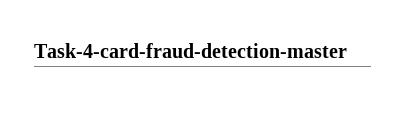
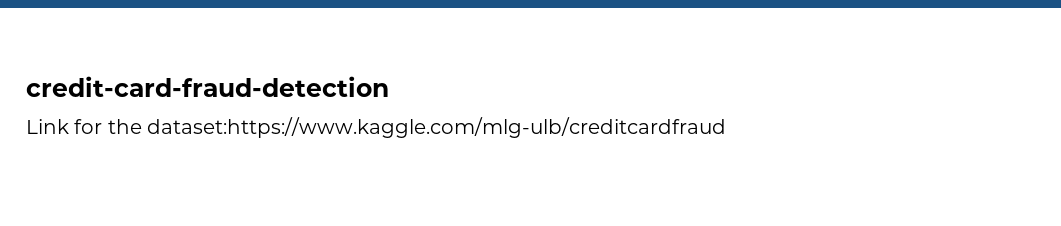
- Task-4-card-fraud-detection-master
+ credit-card-fraud-detection
+ Link for the dataset:https://www.kaggle.com/mlg-ulb/creditcardfraud

